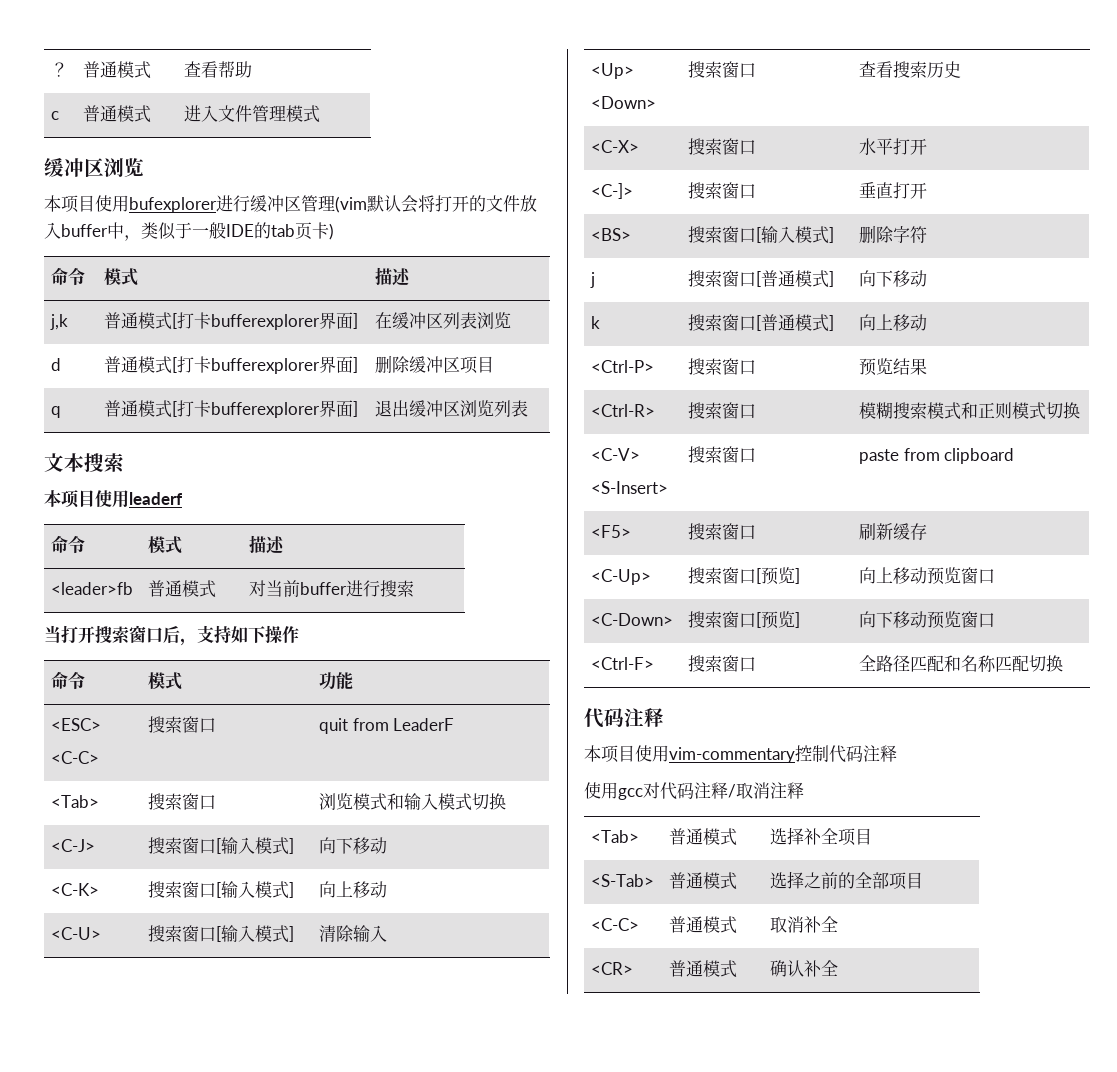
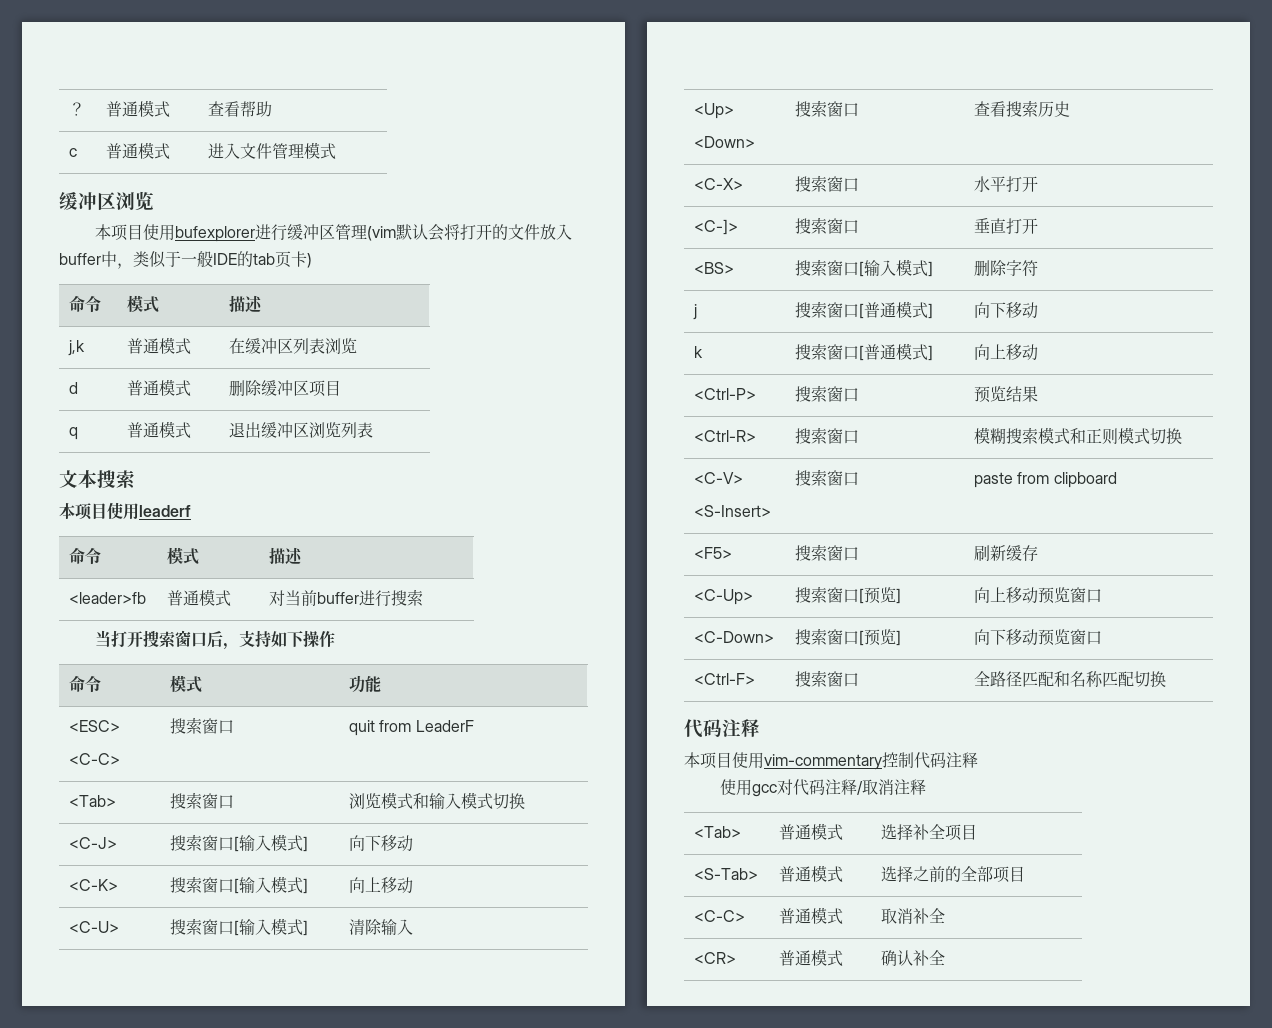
- j,k | 普通模式[打卡bufferexplorer界面] | 在缓冲区列表浏览
+ j,k | 普通模式 | 在缓冲区列表浏览
- d | 普通模式[打卡bufferexplorer界面] | 删除缓冲区项目
+ d | 普通模式 | 删除缓冲区项目
- q | 普通模式[打卡bufferexplorer界面] | 退出缓冲区浏览列表
+ q | 普通模式 | 退出缓冲区浏览列表

